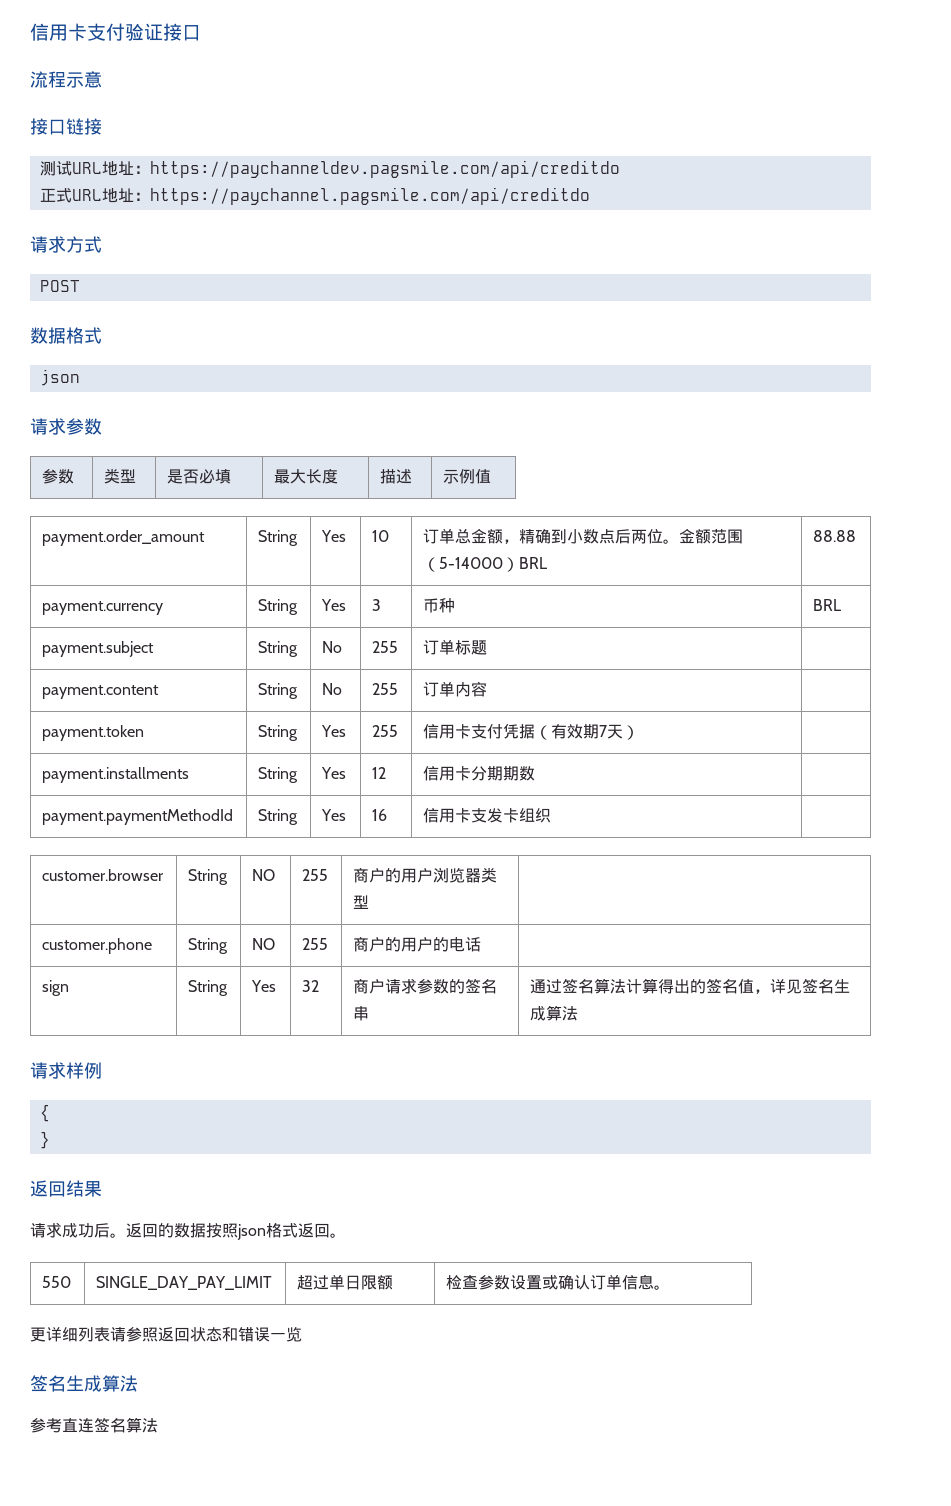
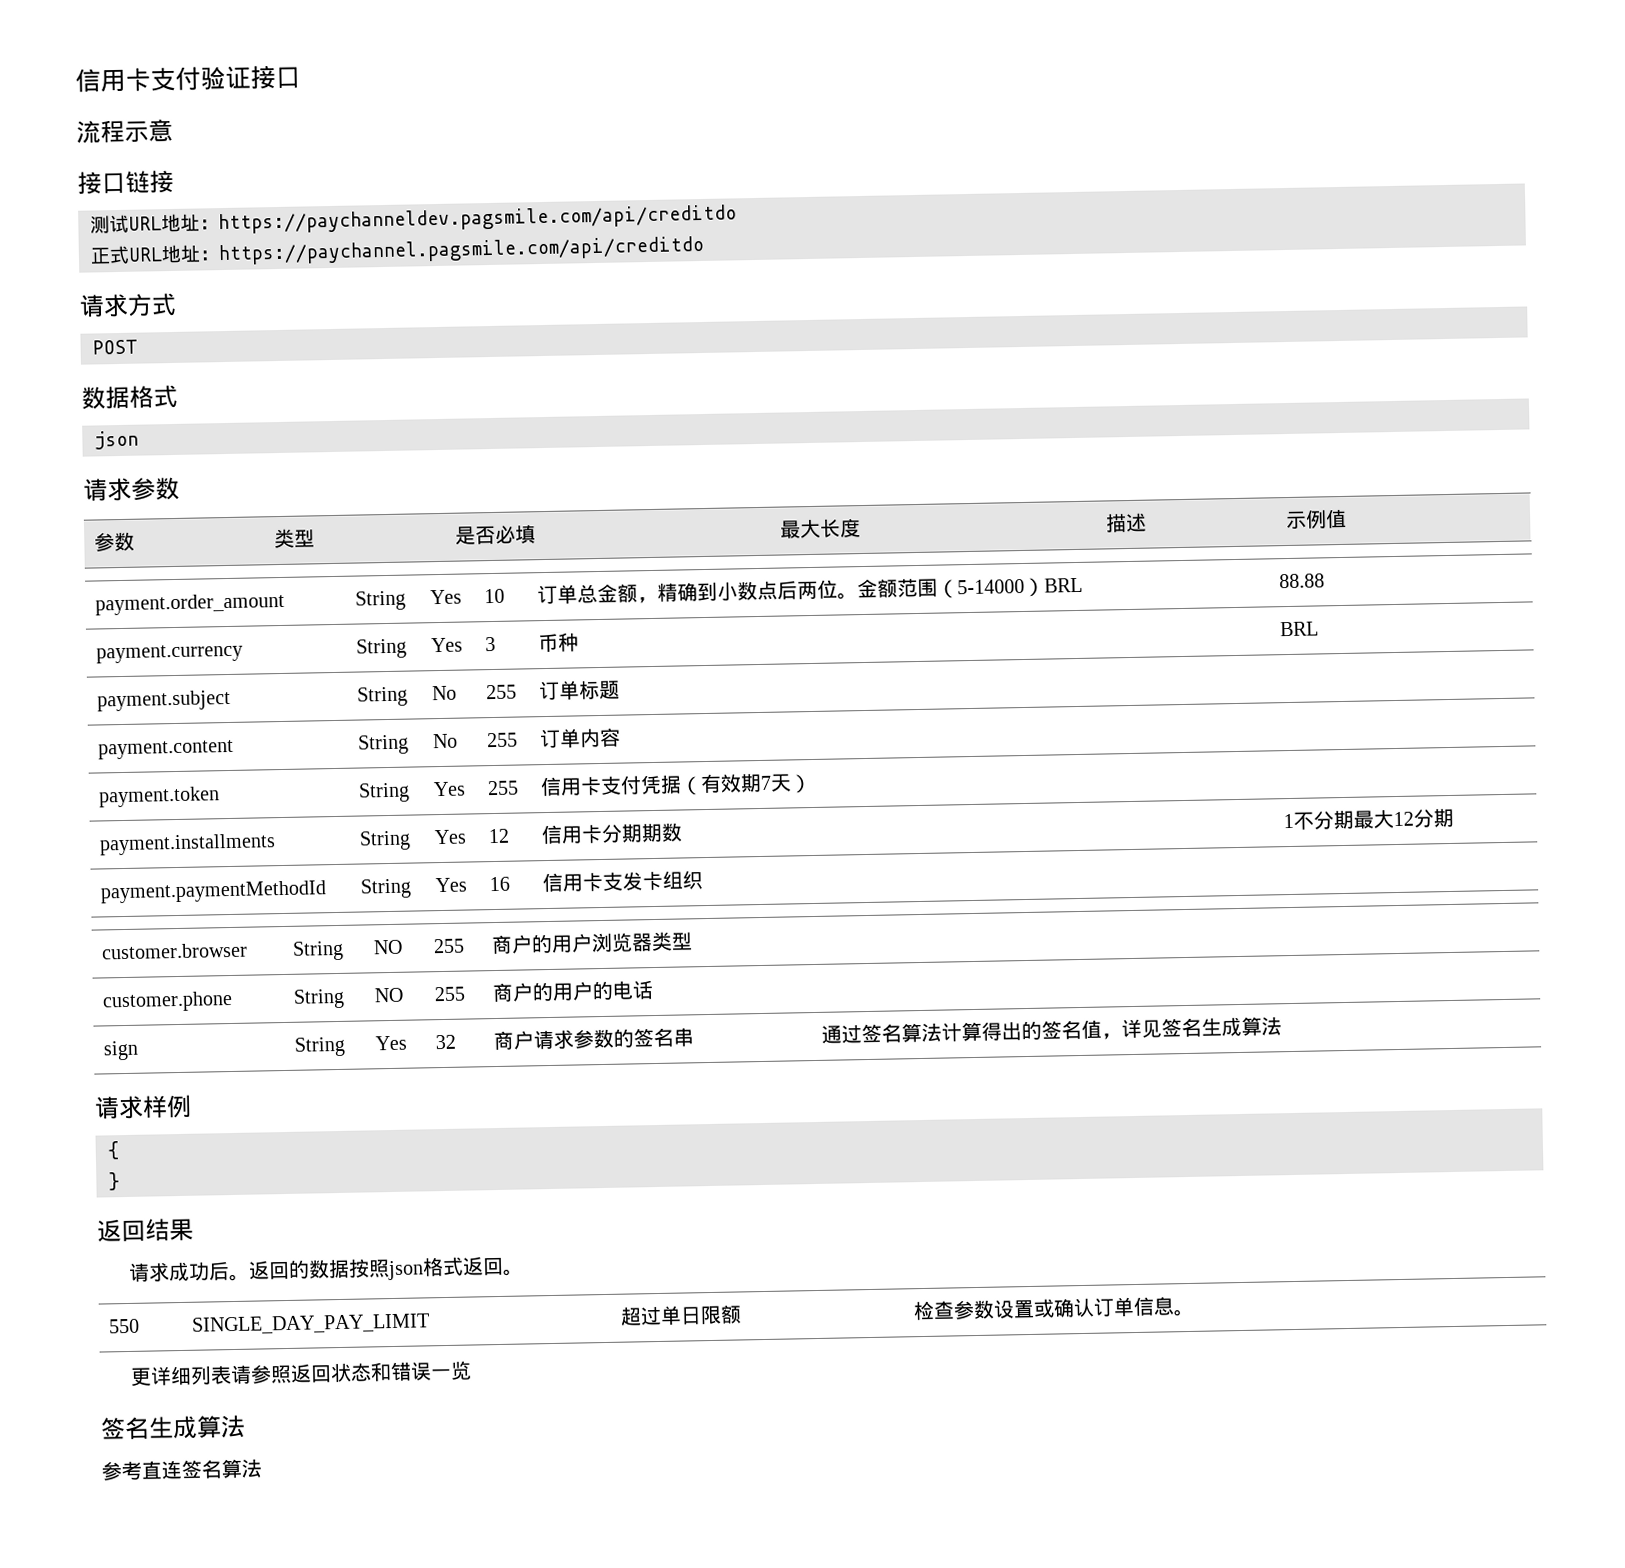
- payment.installments | String | Yes | 12 | 信用卡分期期数 |
+ payment.installments | String | Yes | 12 | 信用卡分期期数 | 1不分期最大12分期

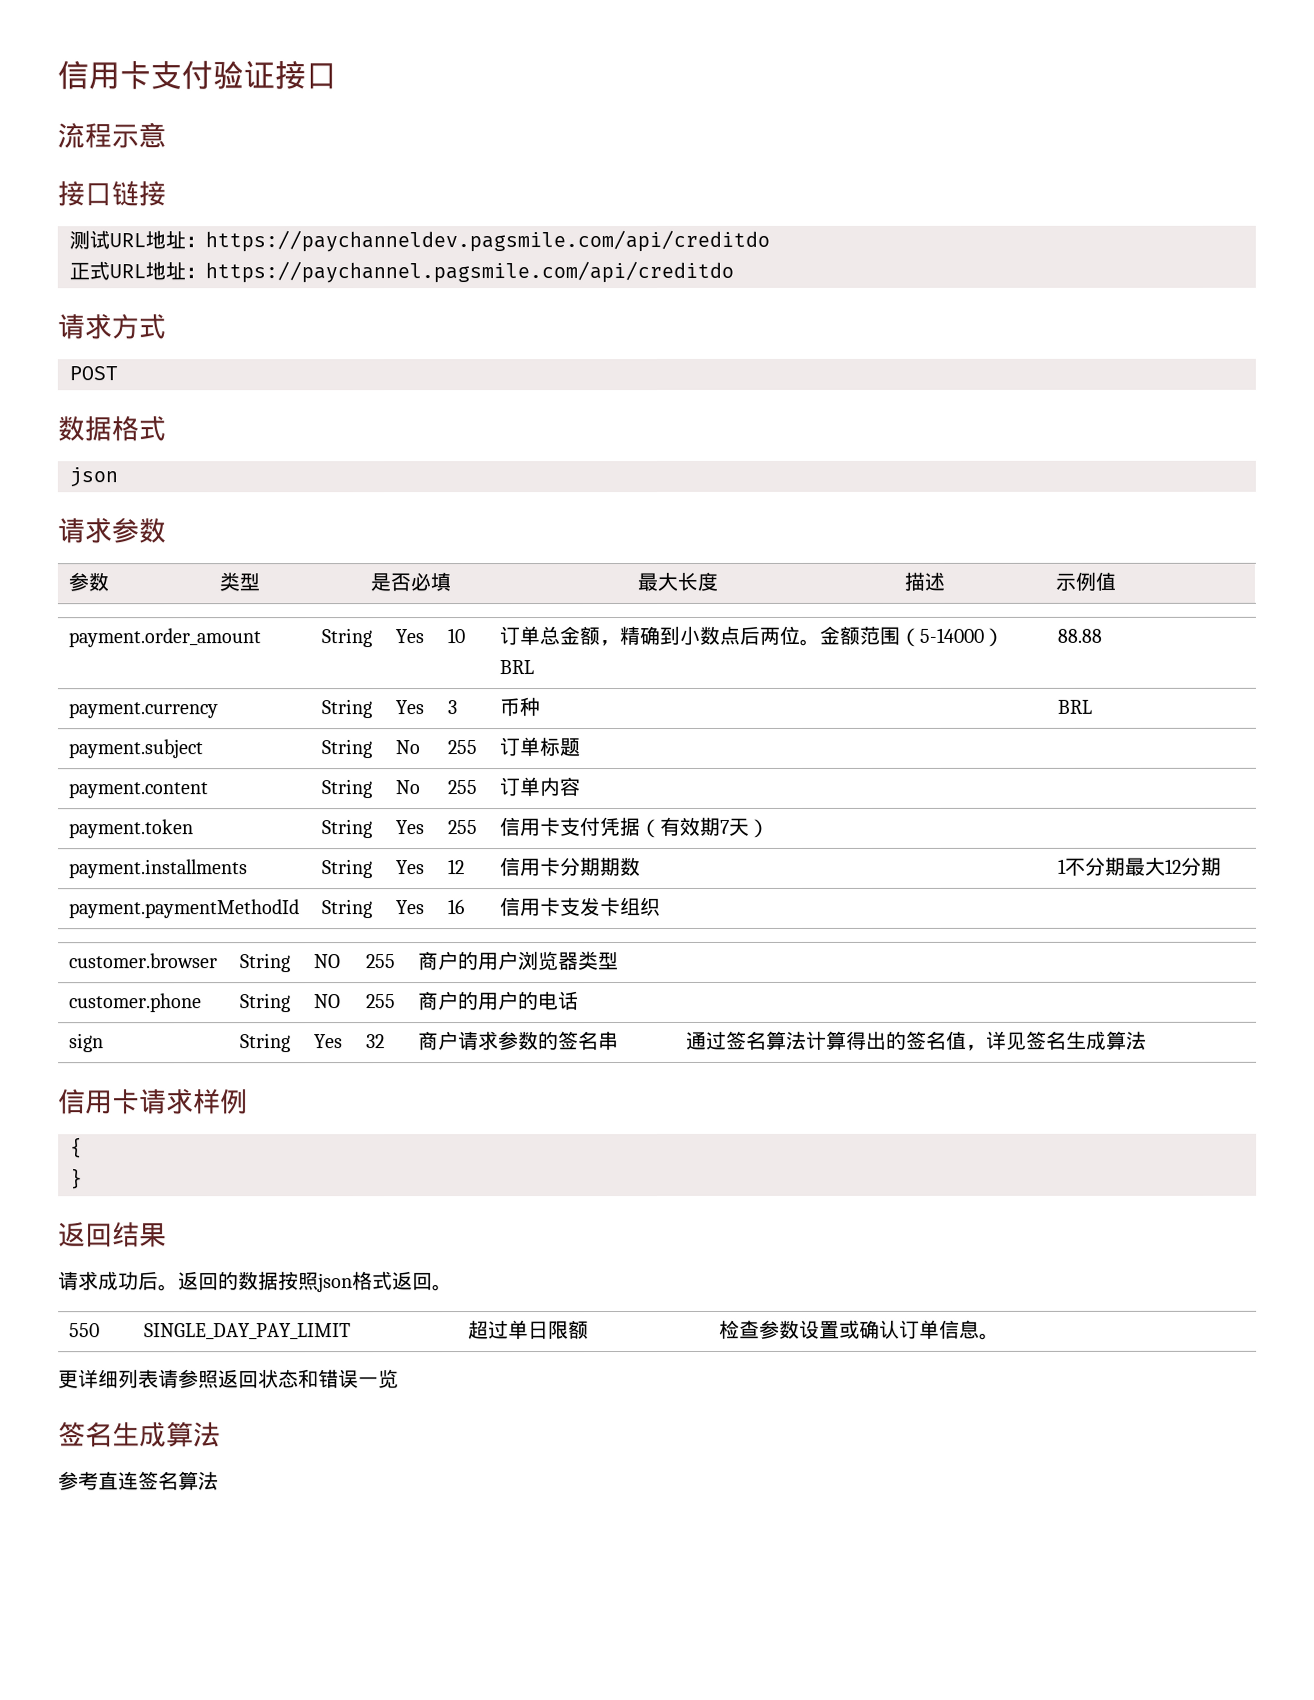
- 请求样例
+ 信用卡请求样例

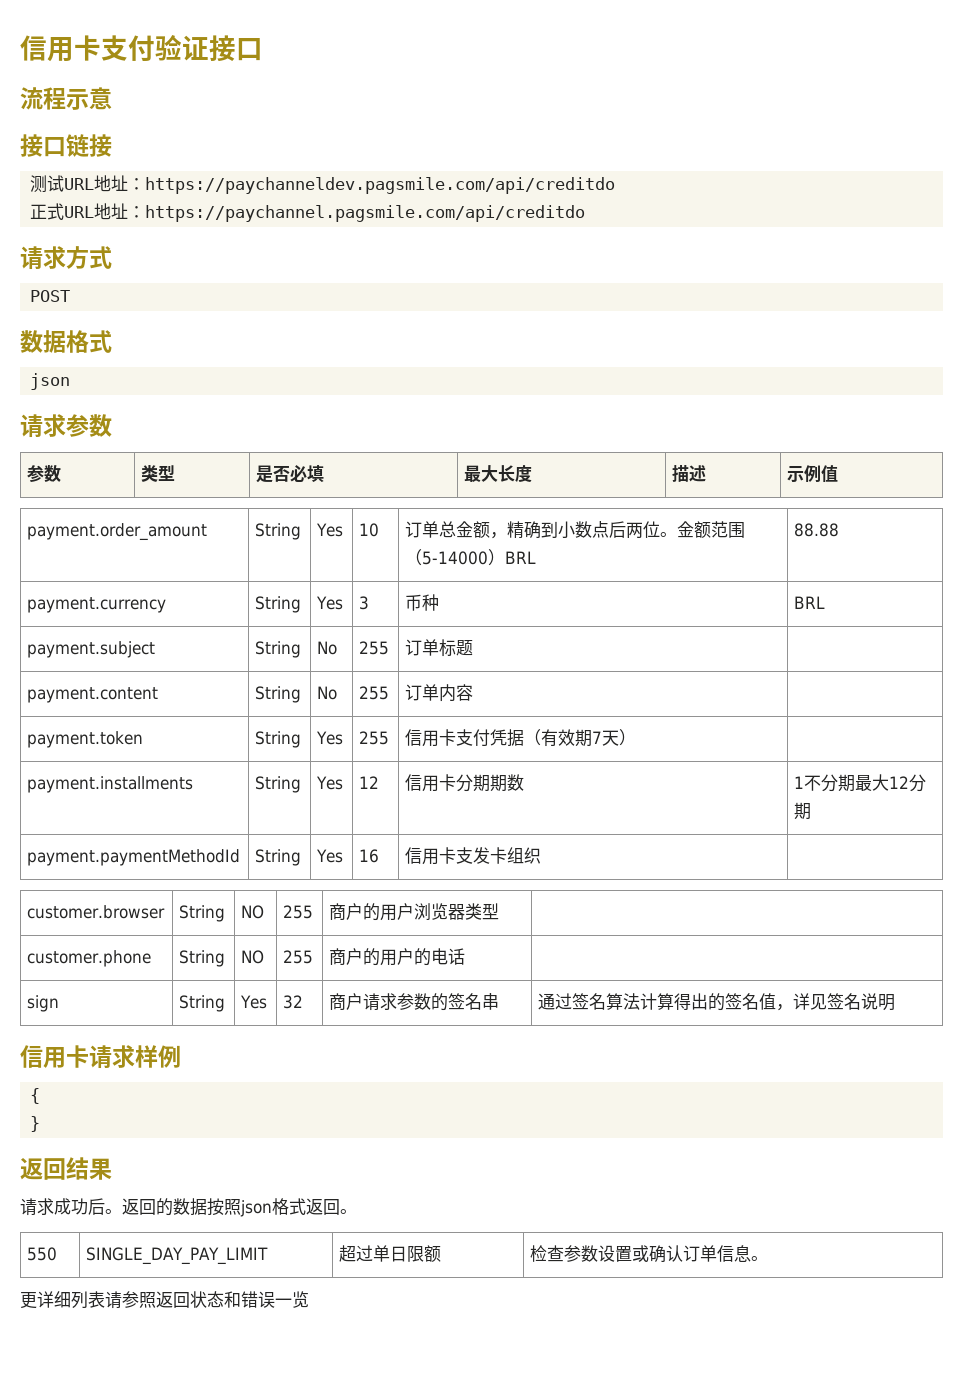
- sign | String | Yes | 32 | 商户请求参数的签名串 | 通过签名算法计算得出的签名值，详见签名生成算法
+ sign | String | Yes | 32 | 商户请求参数的签名串 | 通过签名算法计算得出的签名值，详见签名说明
  更详细列表请参照返回状态和错误一览
- 签名生成算法
- 参考直连签名算法

